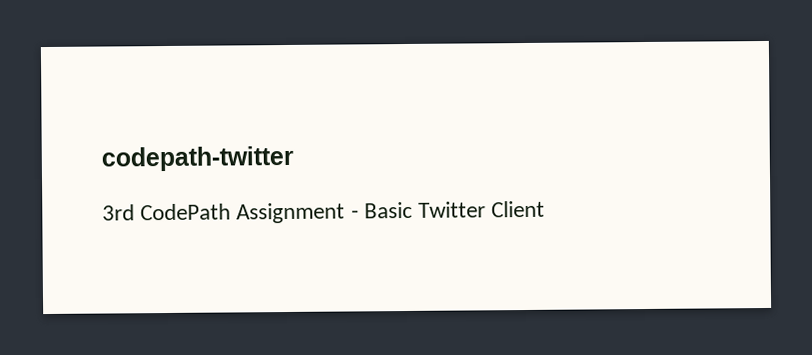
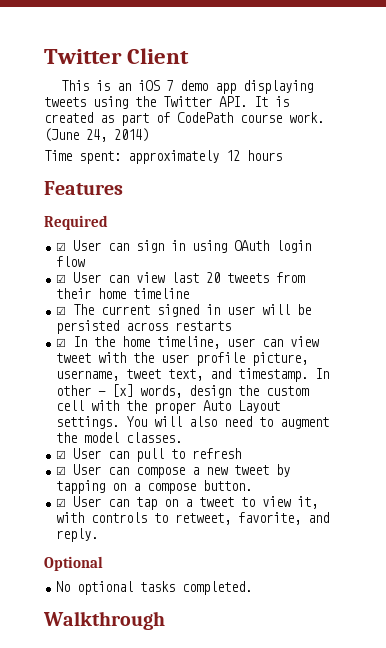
- codepath-twitter
- 3rd CodePath Assignment - Basic Twitter Client
+ Twitter Client
+ This is an iOS 7 demo app displaying tweets using the Twitter API. It is created as part of CodePath course work. (June 24, 2014)
+ Time spent: approximately 12 hours
+ Features
+ Required
+ ☑ User can sign in using OAuth login flow
+ ☑ User can view last 20 tweets from their home timeline
+ ☑ The current signed in user will be persisted across restarts
+ ☑ In the home timeline, user can view tweet with the user profile picture, username, tweet text, and timestamp. In other - [x] words, design the custom cell with the proper Auto Layout settings. You will also need to augment the model classes.
+ ☑ User can pull to refresh
+ ☑ User can compose a new tweet by tapping on a compose button.
+ ☑ User can tap on a tweet to view it, with controls to retweet, favorite, and reply.
+ Optional
+ No optional tasks completed.
+ Walkthrough

